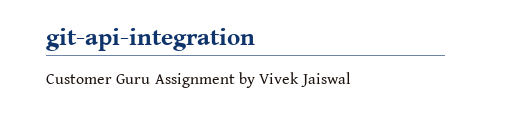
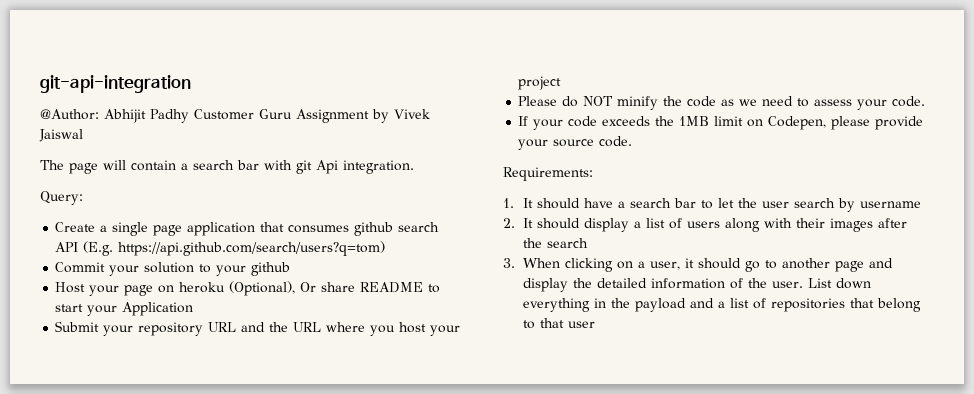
- Customer Guru Assignment by Vivek Jaiswal
+ @Author: Abhijit Padhy Customer Guru Assignment by Vivek Jaiswal
+ The page will contain a search bar with git Api integration.
+ Query:
+ Create a single page application that consumes github search API (E.g. https://api.github.com/search/users?q=tom)
+ Commit your solution to your github
+ Host your page on heroku (Optional), Or share README to start your Application
+ Submit your repository URL and the URL where you host your project
+ Please do NOT minify the code as we need to assess your code.
+ If your code exceeds the 1MB limit on Codepen, please provide your source code.
+ Requirements:
+ 1. It should have a search bar to let the user search by username
+ 2. It should display a list of users along with their images after the search
+ 3. When clicking on a user, it should go to another page and display the detailed information of the user. List down everything in the payload and a list of repositories that belong to that user

